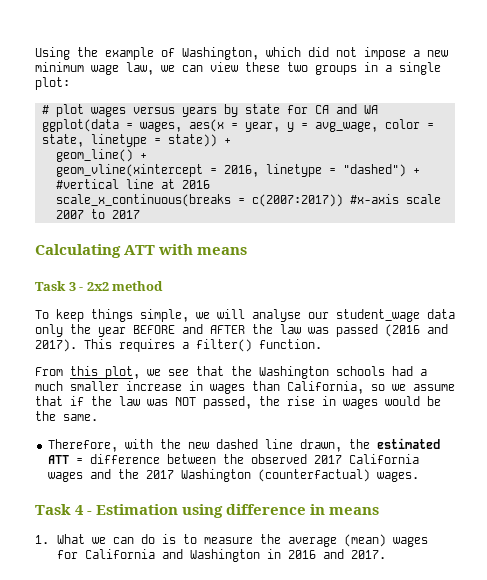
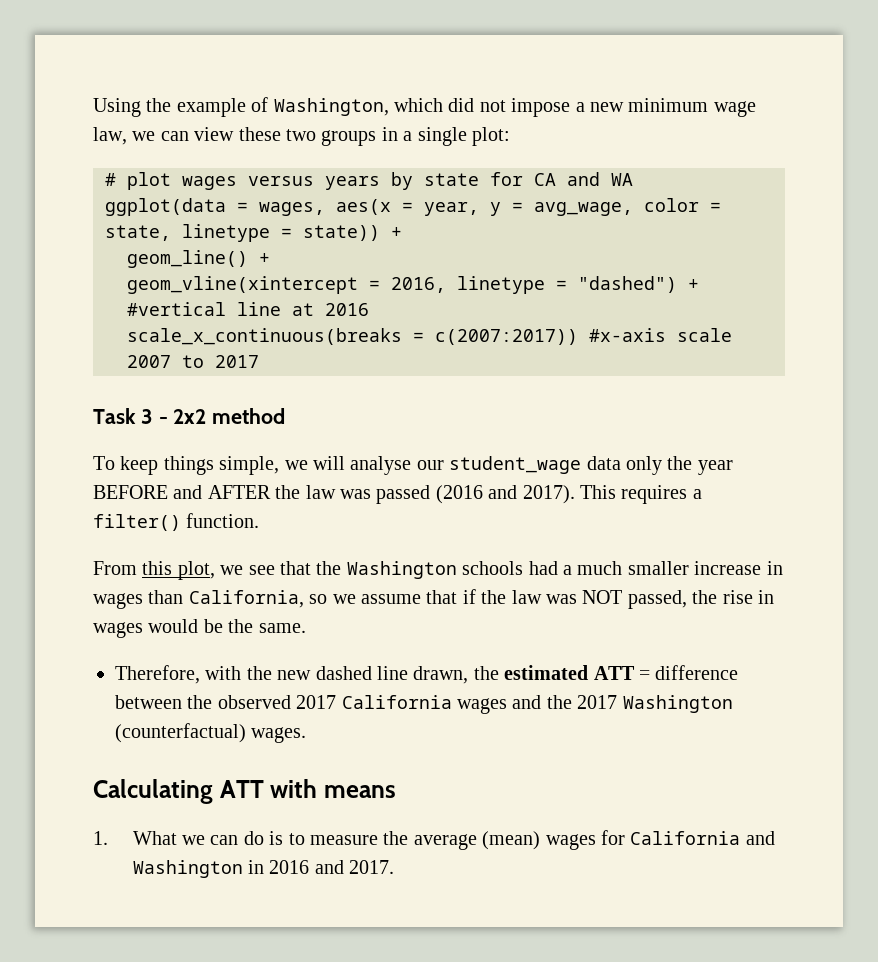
- Calculating ATT with means
- Task 4 - Estimation using difference in means
+ Calculating ATT with means

